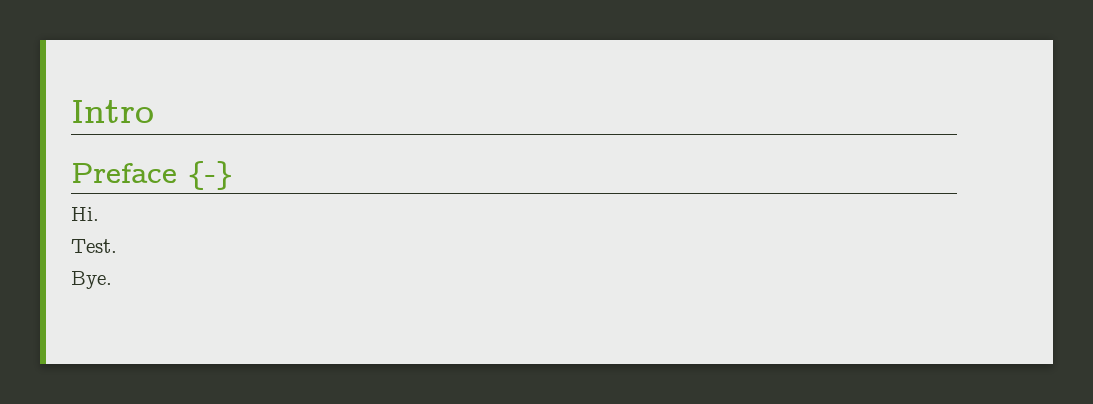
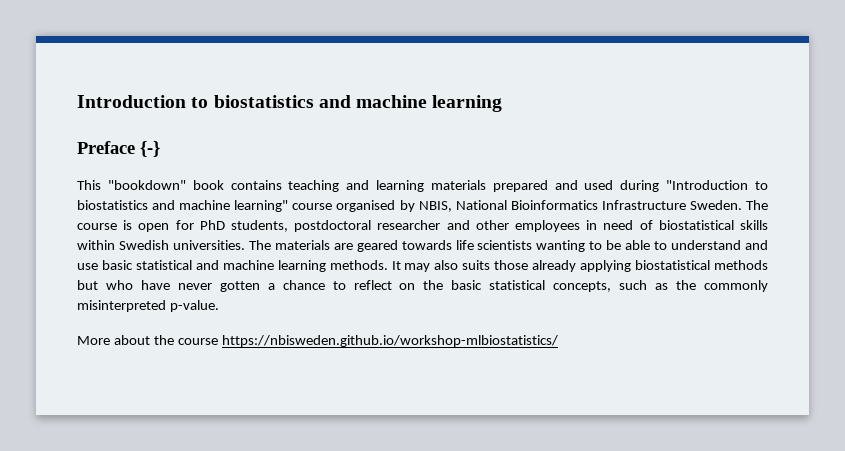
- Intro
+ Introduction to biostatistics and machine learning
  Preface {-}
- Hi.
- Test.
- Bye.
+ This "bookdown" book contains teaching and learning materials prepared and used during "Introduction to biostatistics and machine learning" course organised by NBIS, National Bioinformatics Infrastructure Sweden. The course is open for PhD students, postdoctoral researcher and other employees in need of biostatistical skills within Swedish universities. The materials are geared towards life scientists wanting to be able to understand and use basic statistical and machine learning methods. It may also suits those already applying biostatistical methods but who have never gotten a chance to reflect on the basic statistical concepts, such as the commonly misinterpreted p-value.
+ More about the course https://nbisweden.github.io/workshop-mlbiostatistics/

